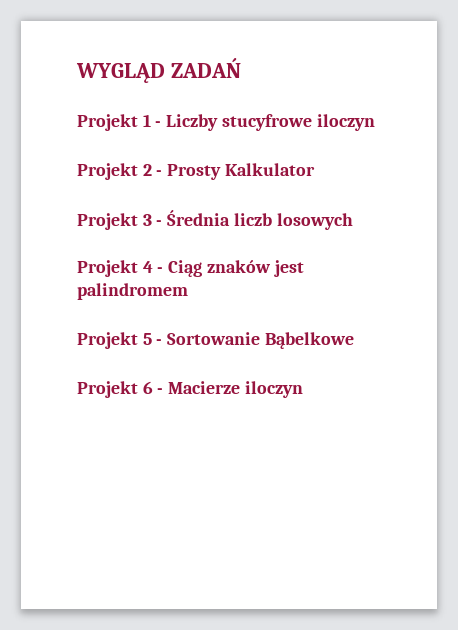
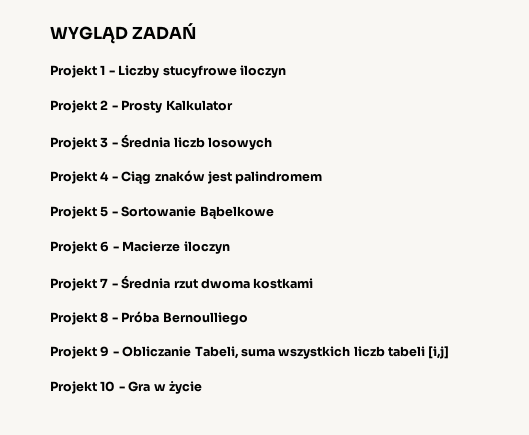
+ Projekt 7 - Średnia rzut dwoma kostkami
+ Projekt 8 - Próba Bernoulliego
+ Projekt 9 - Obliczanie Tabeli, suma wszystkich liczb tabeli [i,j]
+ Projekt 10 - Gra w życie

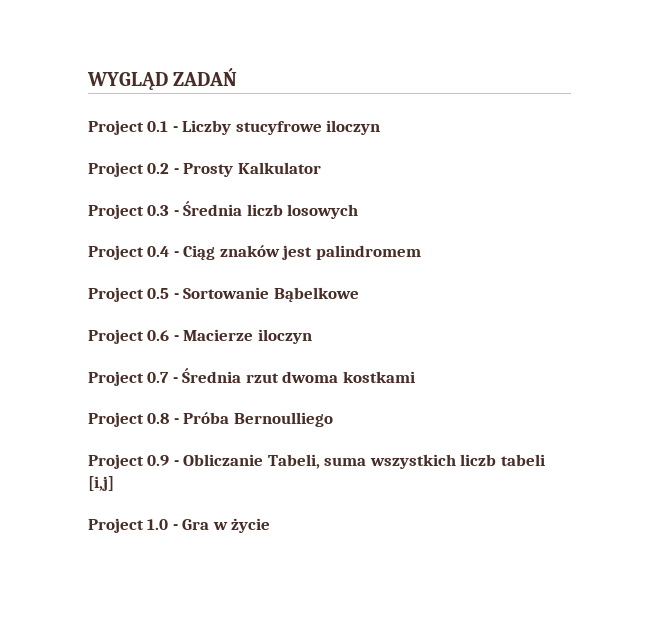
- Projekt 1 - Liczby stucyfrowe iloczyn
+ Project 0.1 - Liczby stucyfrowe iloczyn
- Projekt 2 - Prosty Kalkulator
+ Project 0.2 - Prosty Kalkulator
- Projekt 3 - Średnia liczb losowych
+ Project 0.3 - Średnia liczb losowych
- Projekt 4 - Ciąg znaków jest palindromem
+ Project 0.4 - Ciąg znaków jest palindromem
- Projekt 5 - Sortowanie Bąbelkowe
+ Project 0.5 - Sortowanie Bąbelkowe
- Projekt 6 - Macierze iloczyn
+ Project 0.6 - Macierze iloczyn
- Projekt 7 - Średnia rzut dwoma kostkami
+ Project 0.7 - Średnia rzut dwoma kostkami
- Projekt 8 - Próba Bernoulliego
+ Project 0.8 - Próba Bernoulliego
- Projekt 9 - Obliczanie Tabeli, suma wszystkich liczb tabeli [i,j]
+ Project 0.9 - Obliczanie Tabeli, suma wszystkich liczb tabeli [i,j]
- Projekt 10 - Gra w życie
+ Project 1.0 - Gra w życie

